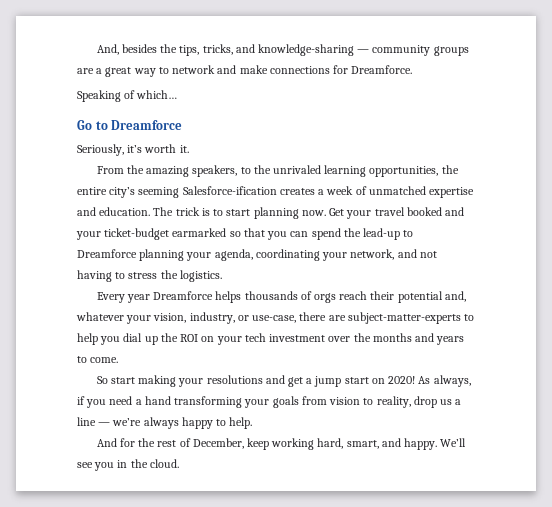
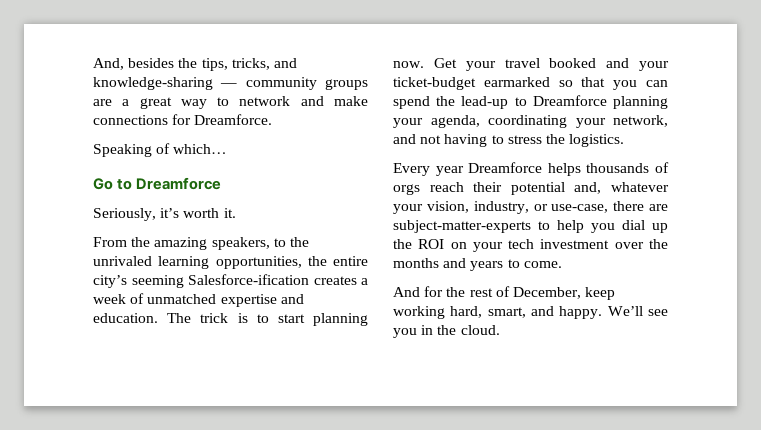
- So start making your resolutions and get a jump start on 2020! As always, if you need a hand transforming your goals from vision to reality, drop us a line — we’re always happy to help.

